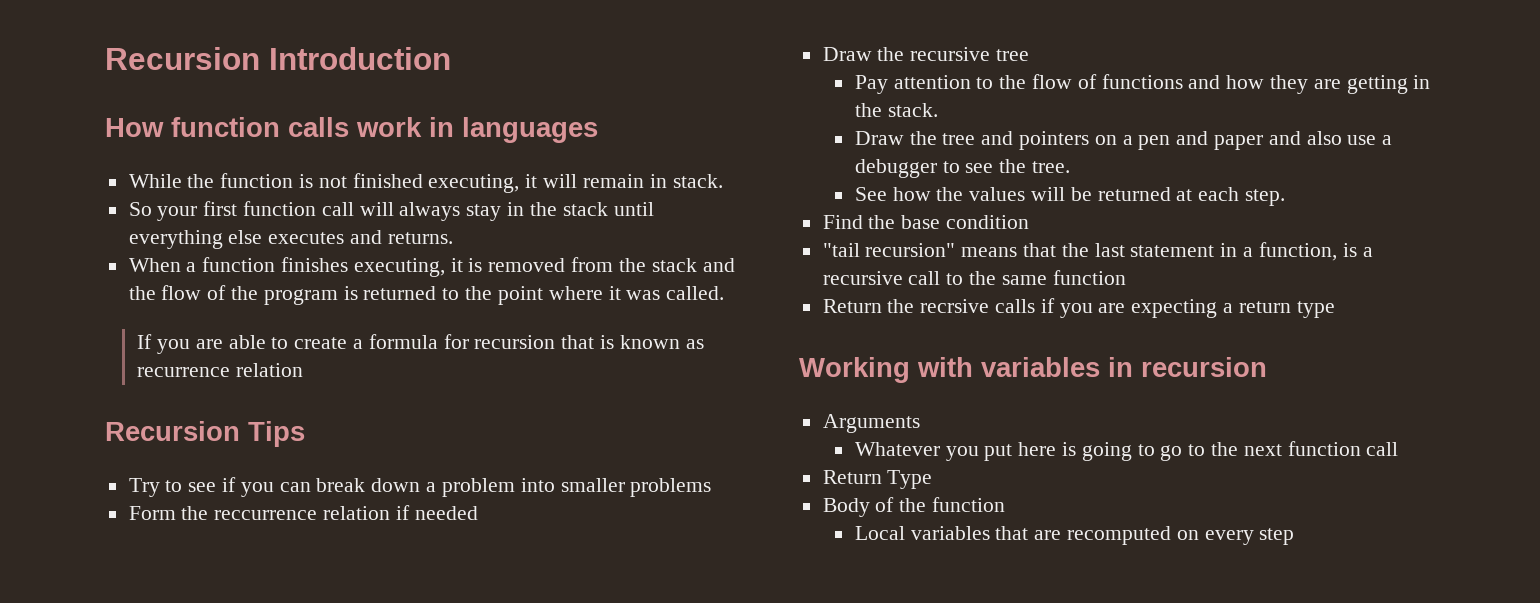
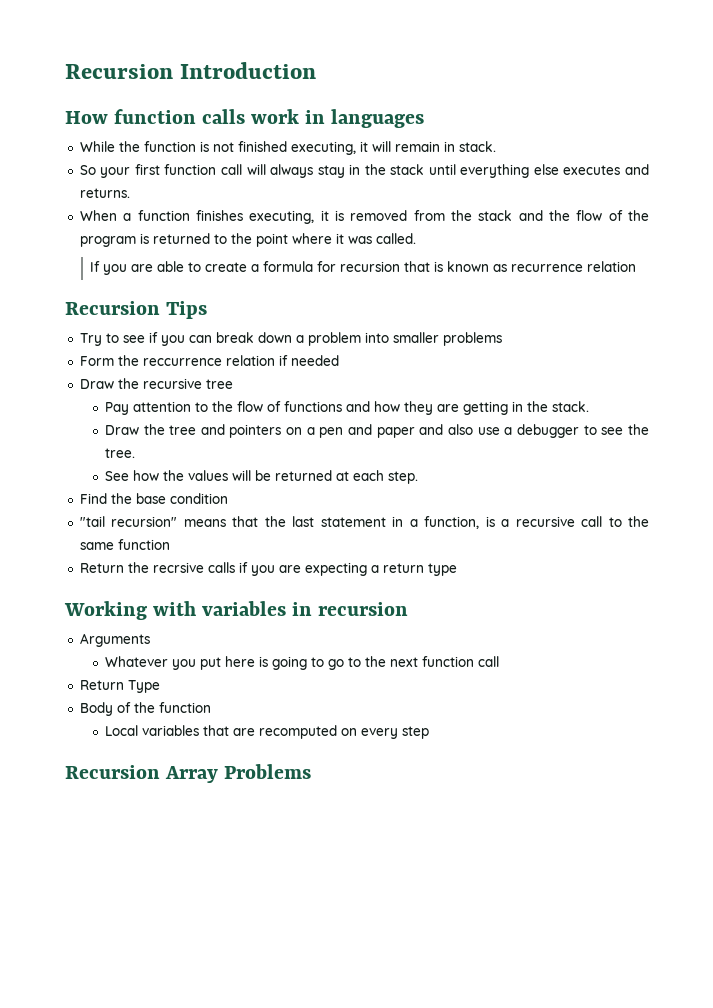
+ Recursion Array Problems

